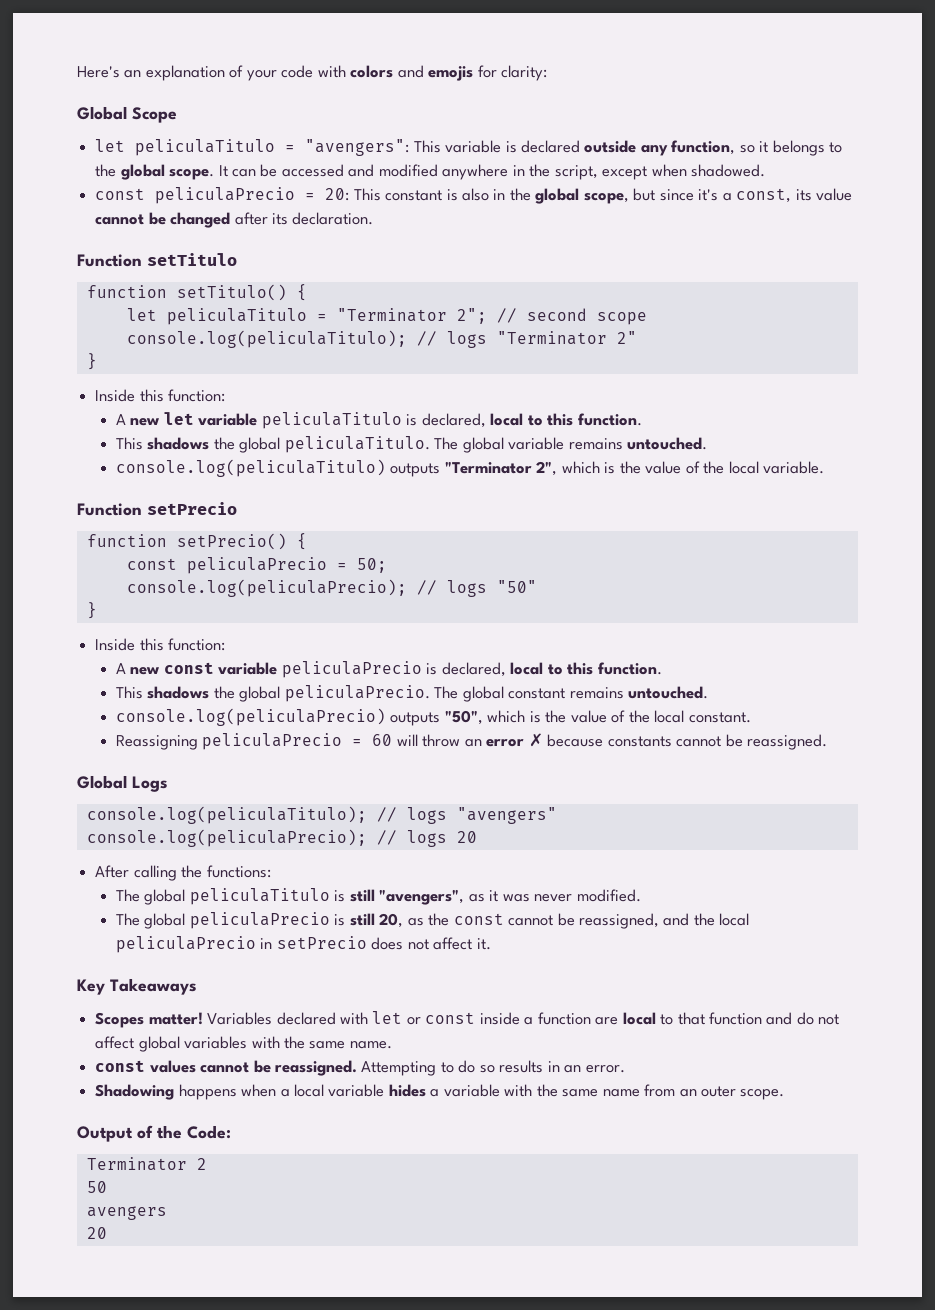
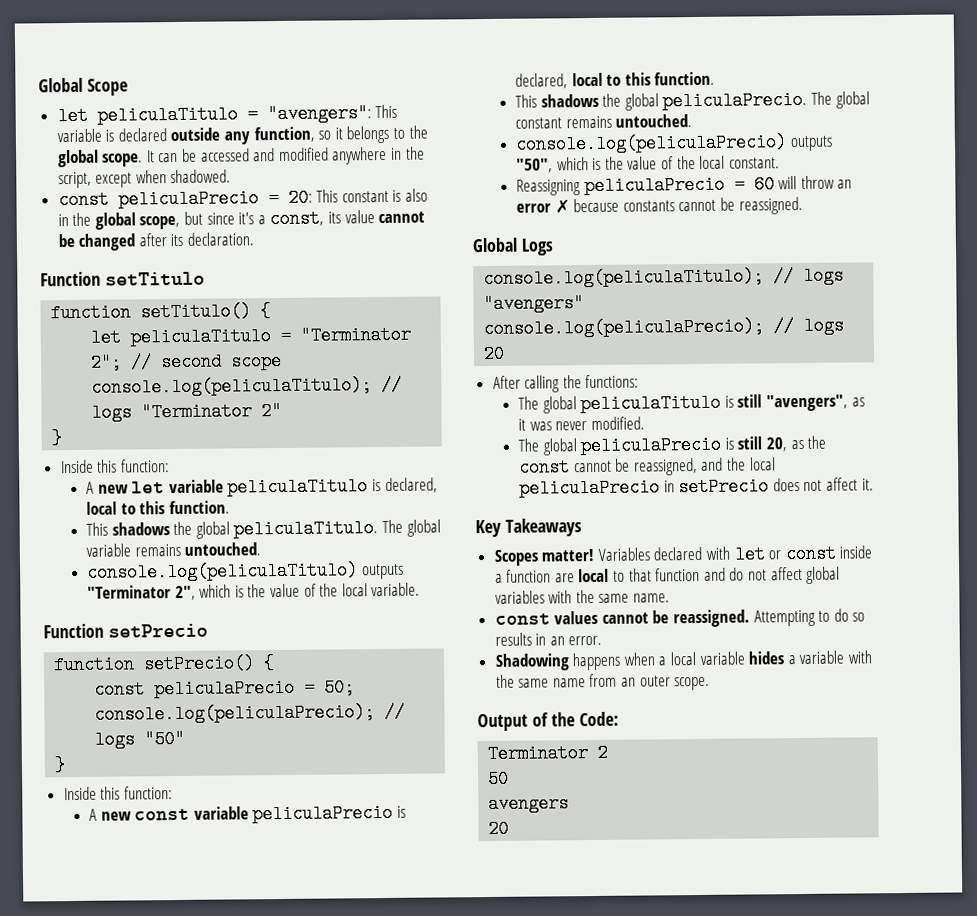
- Here's an explanation of your code with colors and emojis for clarity:

